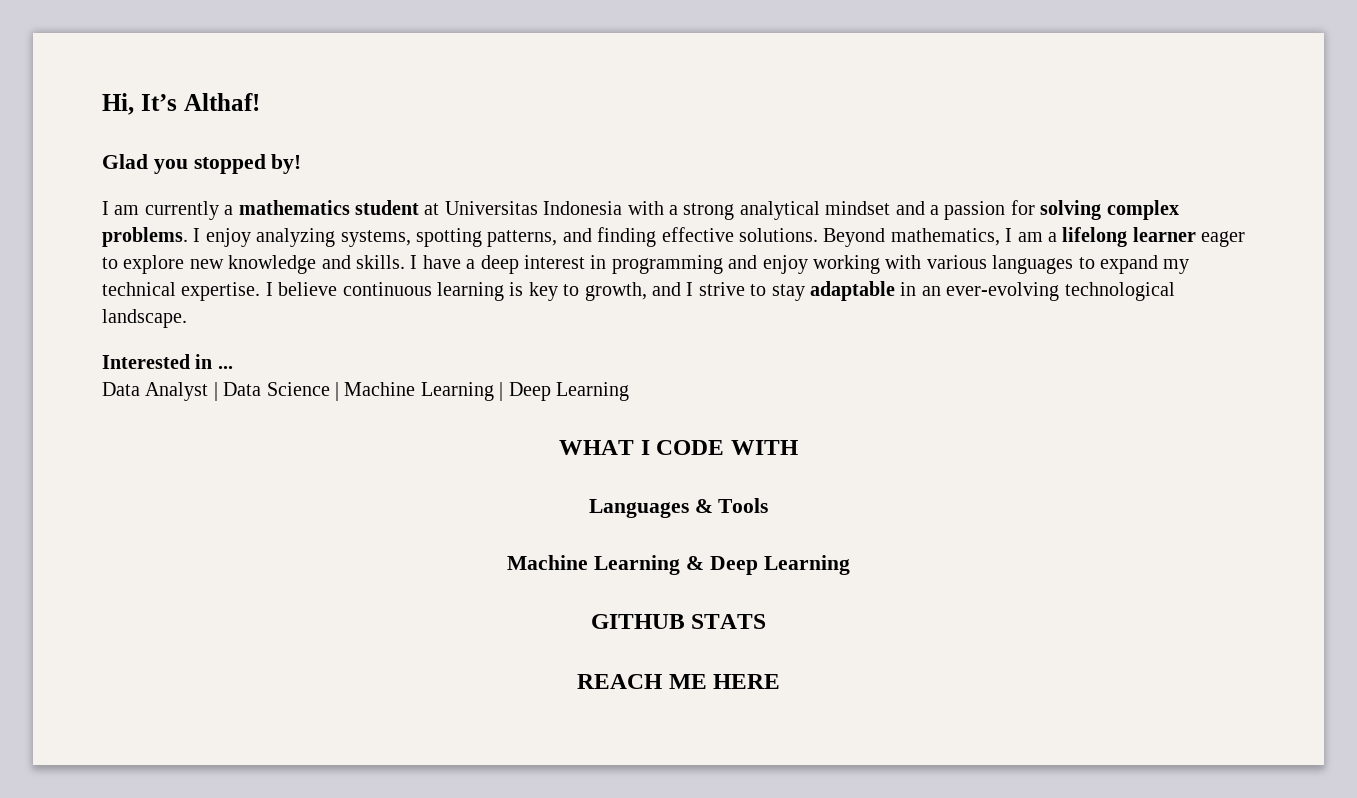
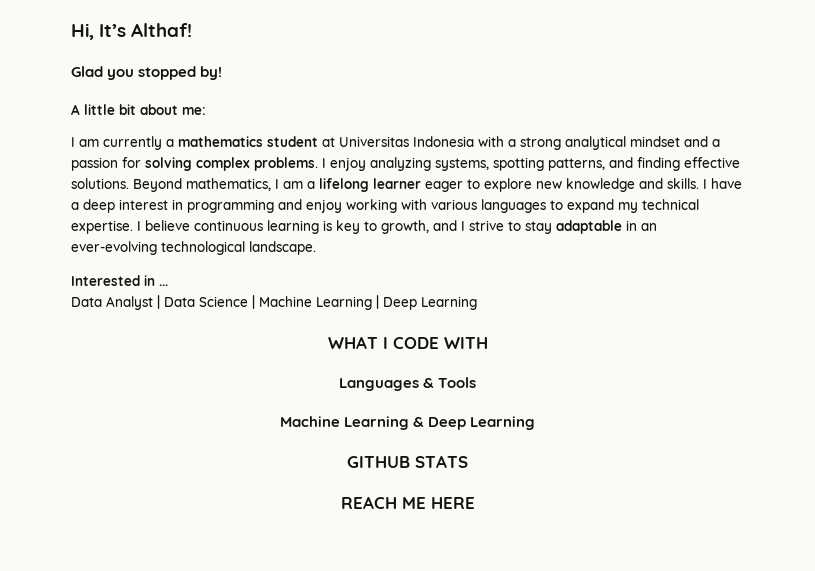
+ A little bit about me:

